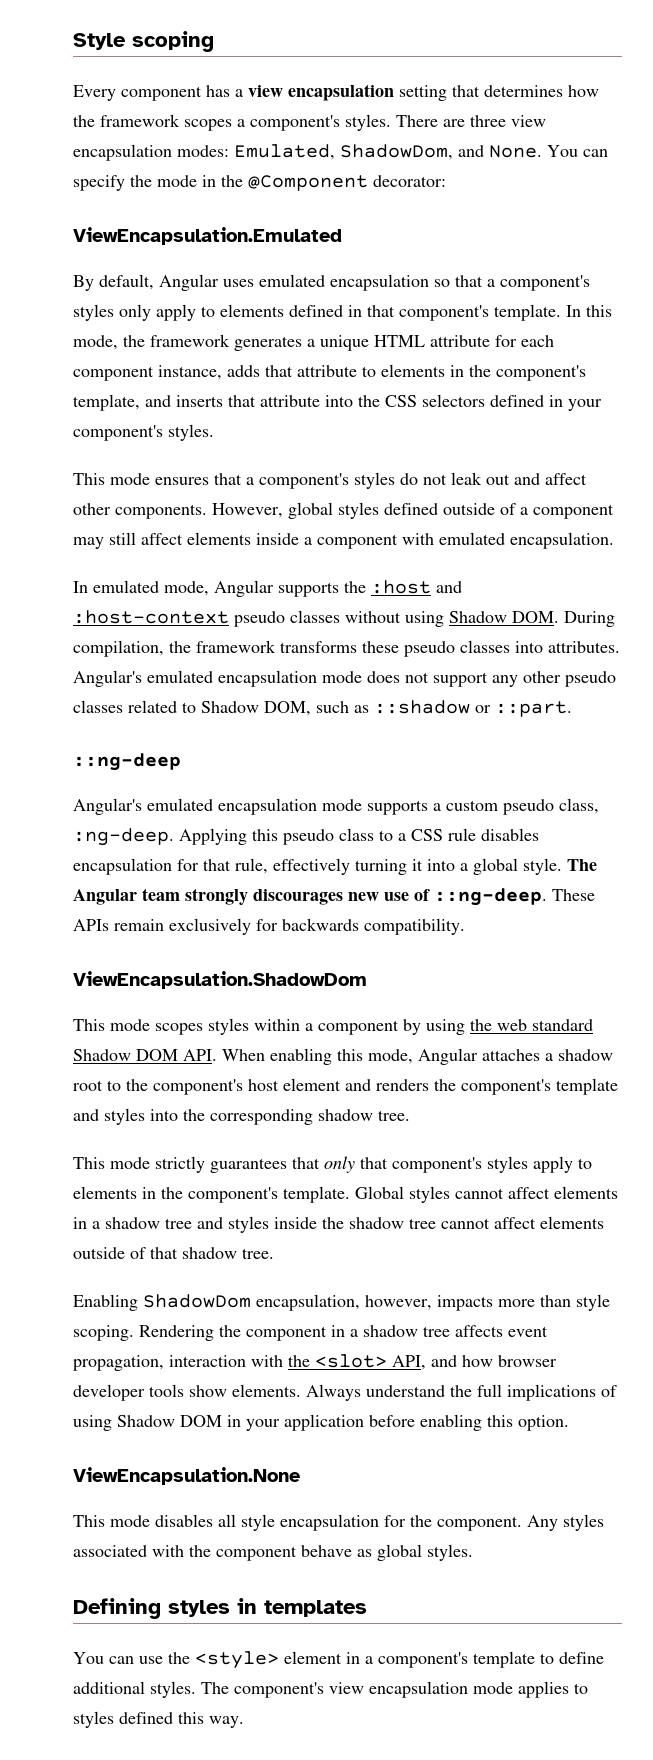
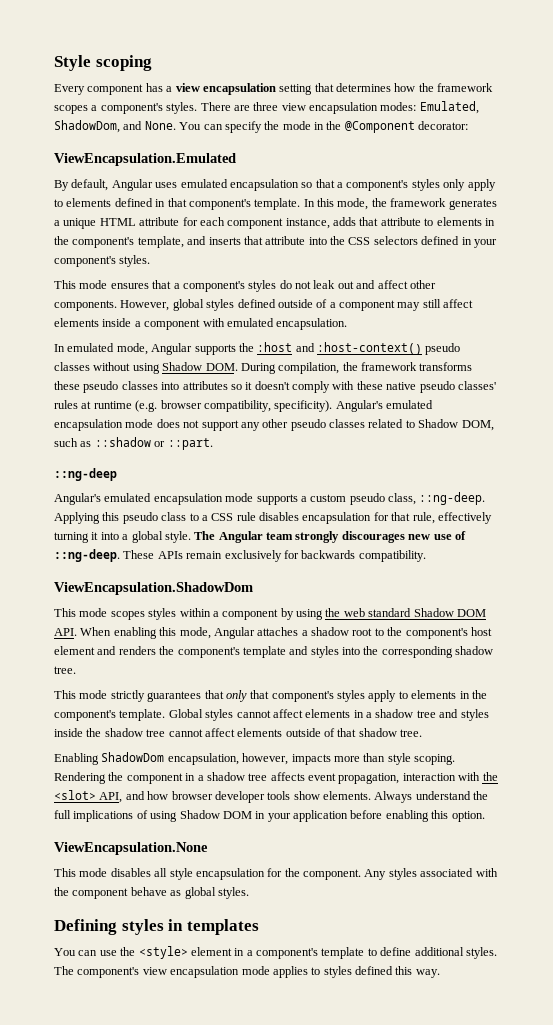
- In emulated mode, Angular supports the :host and :host-context pseudo classes without using Shadow DOM. During compilation, the framework transforms these pseudo classes into attributes.
+ In emulated mode, Angular supports the :host and :host-context() pseudo classes without using Shadow DOM. During compilation, the framework transforms these pseudo classes into attributes so it doesn't comply with these native pseudo classes' rules at runtime (e.g. browser compatibility, specificity).
- Angular's emulated encapsulation mode supports a custom pseudo class, :ng-deep.
+ Angular's emulated encapsulation mode supports a custom pseudo class, ::ng-deep.

